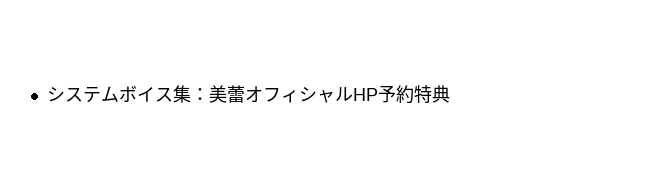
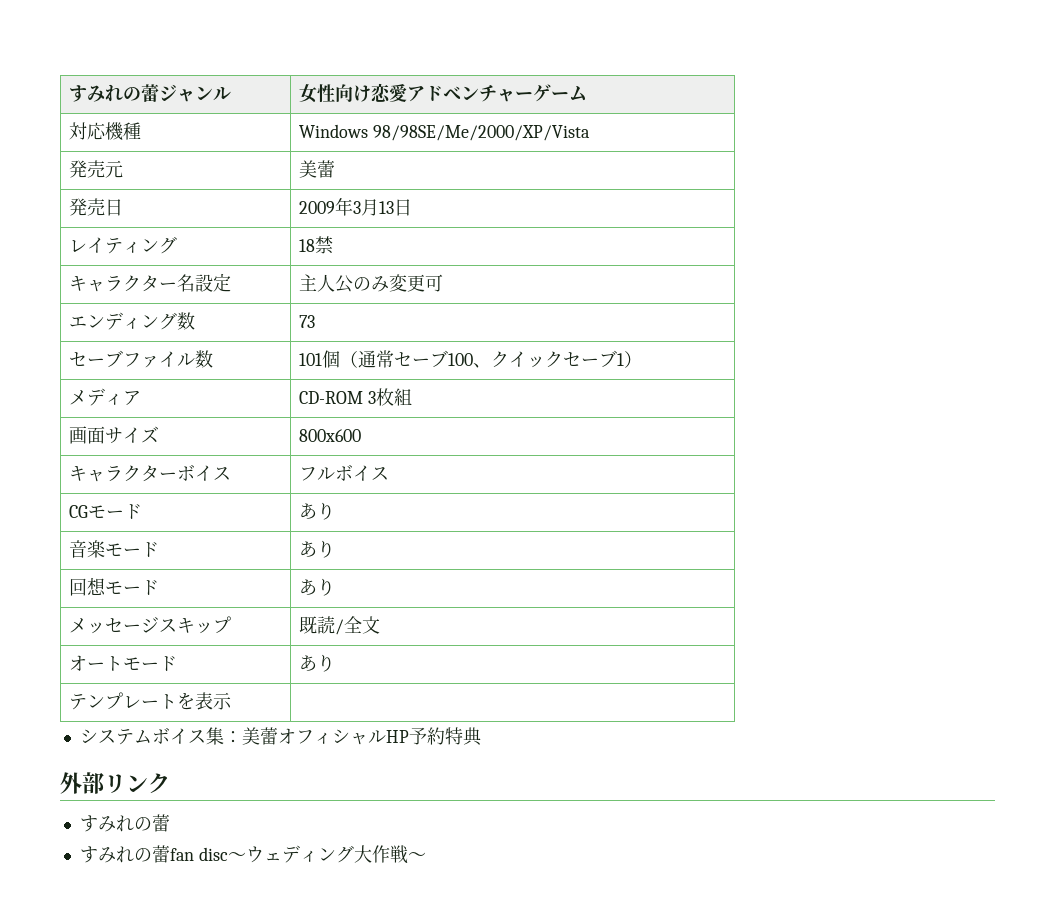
+ すみれの蕾ジャンル | 女性向け恋愛アドベンチャーゲーム
+ 対応機種 | Windows 98/98SE/Me/2000/XP/Vista
+ 発売元 | 美蕾
+ 発売日 | 2009年3月13日
+ レイティング | 18禁
+ キャラクター名設定 | 主人公のみ変更可
+ エンディング数 | 73
+ セーブファイル数 | 101個（通常セーブ100、クイックセーブ1）
+ メディア | CD-ROM 3枚組
+ 画面サイズ | 800x600
+ キャラクターボイス | フルボイス
+ CGモード | あり
+ 音楽モード | あり
+ 回想モード | あり
+ メッセージスキップ | 既読/全文
+ オートモード | あり
+ テンプレートを表示 |
+ 外部リンク
+ すみれの蕾
+ すみれの蕾fan disc〜ウェディング大作戦〜

